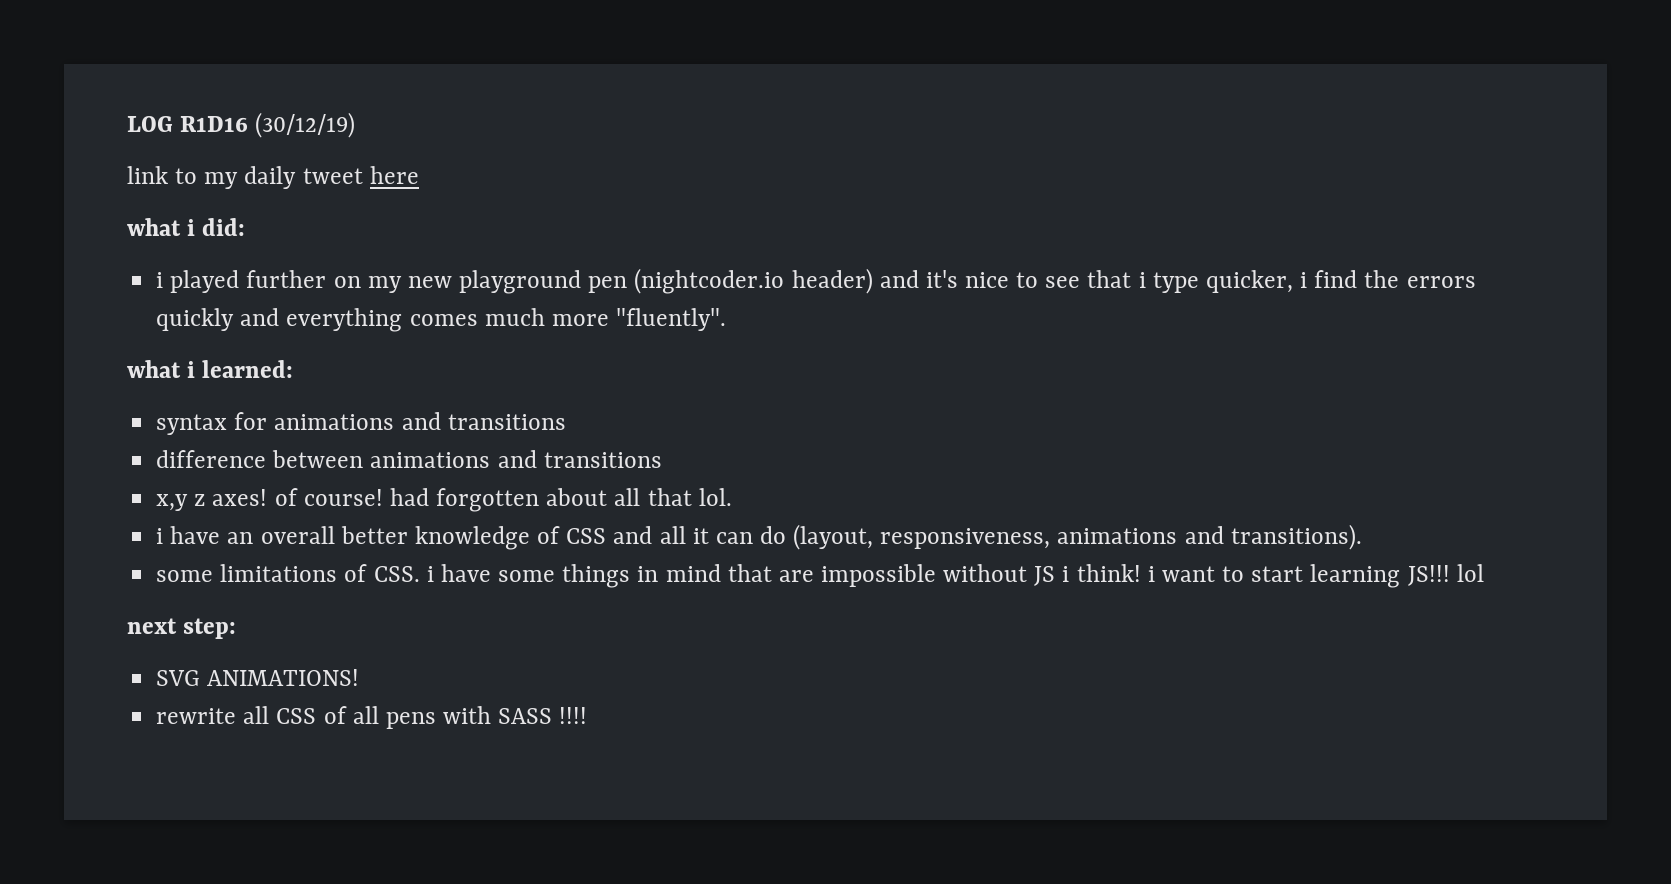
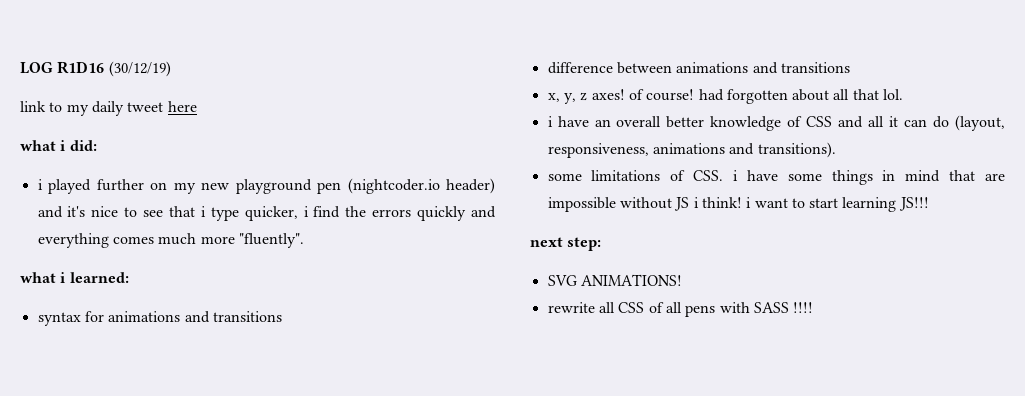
- x,y z axes! of course! had forgotten about all that lol.
+ x, y, z axes! of course! had forgotten about all that lol.
- some limitations of CSS. i have some things in mind that are impossible without JS i think! i want to start learning JS!!! lol
+ some limitations of CSS. i have some things in mind that are impossible without JS i think! i want to start learning JS!!!

